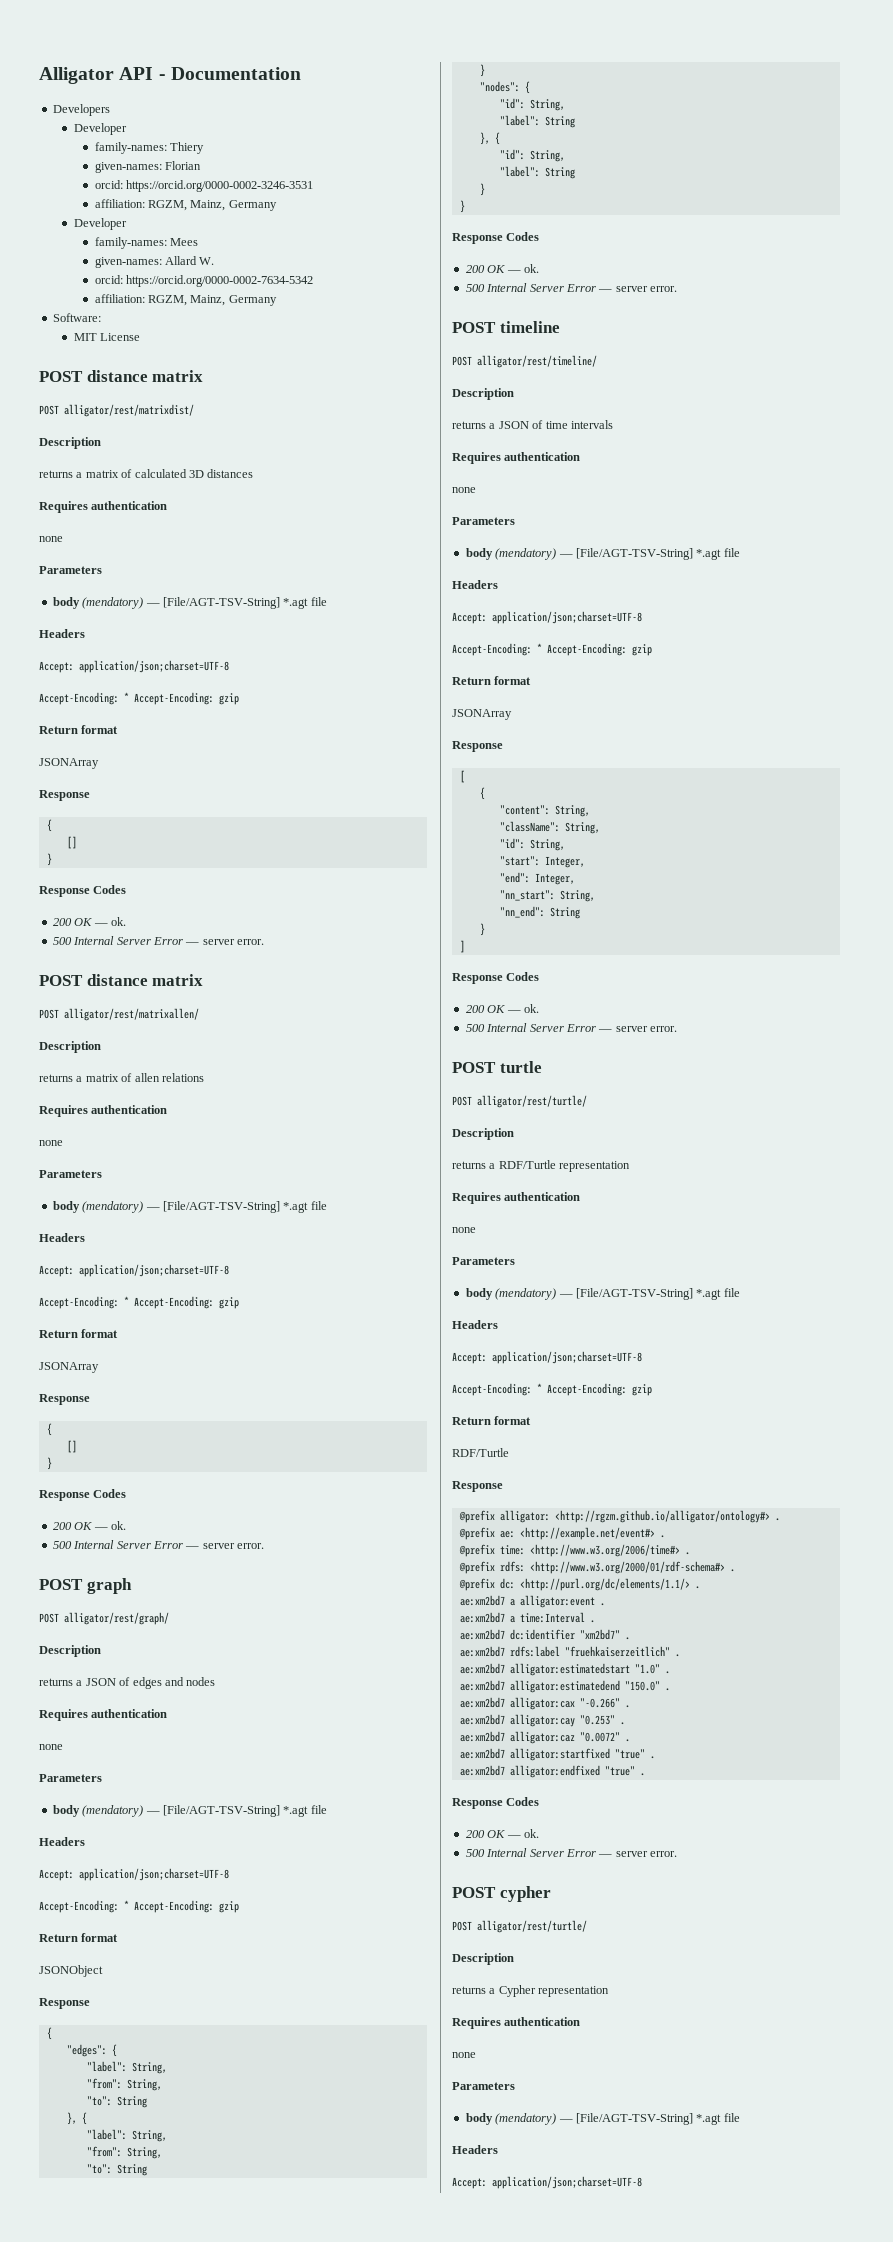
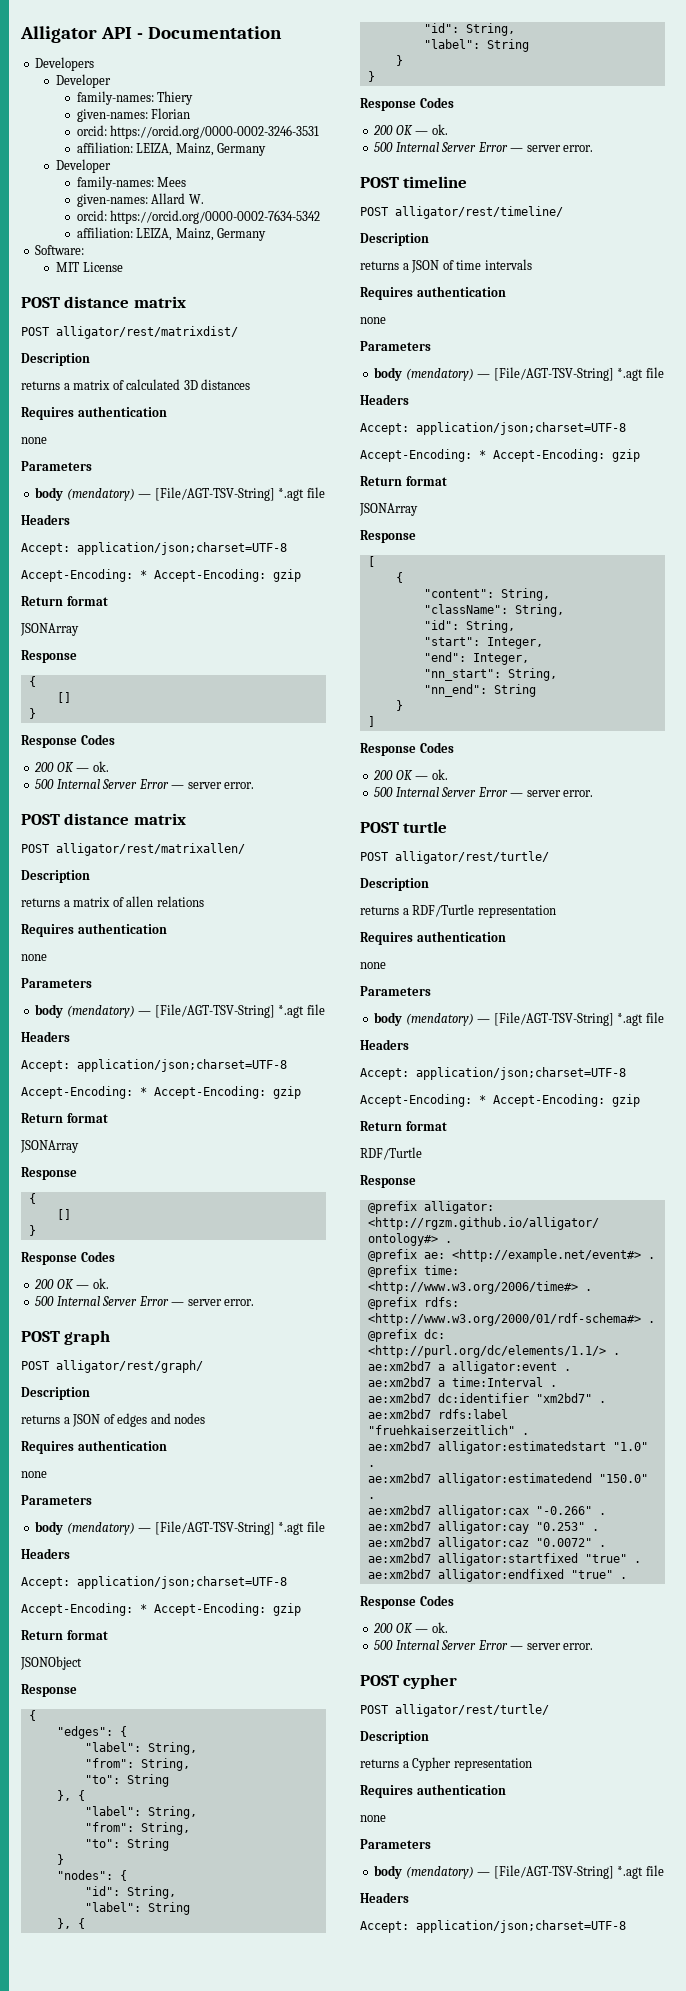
  orcid: https://orcid.org/0000-0002-3246-3531
- affiliation: RGZM, Mainz, Germany
+ affiliation: LEIZA, Mainz, Germany
  orcid: https://orcid.org/0000-0002-7634-5342
- affiliation: RGZM, Mainz, Germany
+ affiliation: LEIZA, Mainz, Germany

